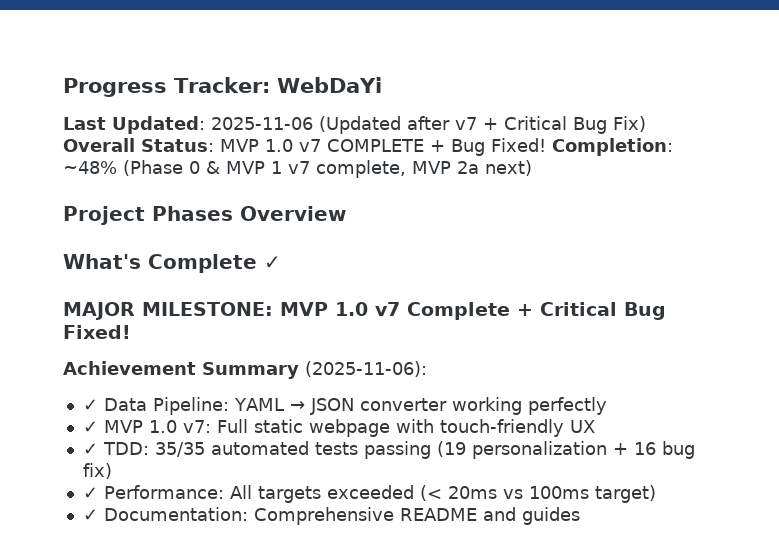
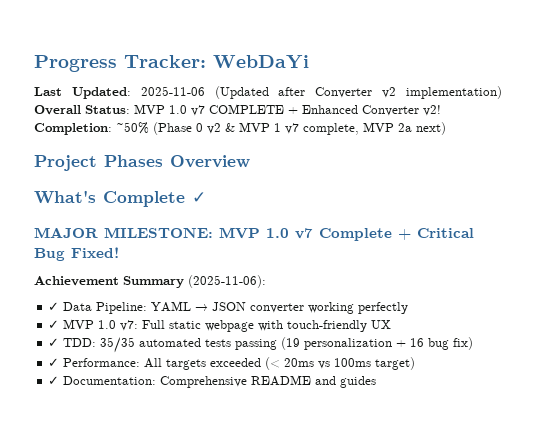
- Last Updated: 2025-11-06 (Updated after v7 + Critical Bug Fix) Overall Status: MVP 1.0 v7 COMPLETE + Bug Fixed! Completion: ~48% (Phase 0 & MVP 1 v7 complete, MVP 2a next)
+ Last Updated: 2025-11-06 (Updated after Converter v2 implementation) Overall Status: MVP 1.0 v7 COMPLETE + Enhanced Converter v2! Completion: ~50% (Phase 0 v2 & MVP 1 v7 complete, MVP 2a next)

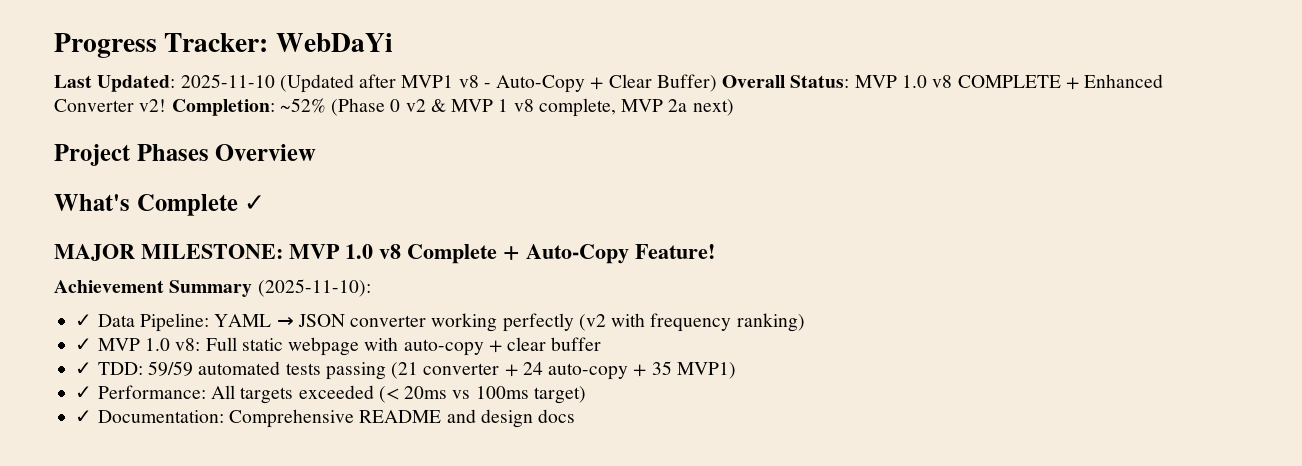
- Last Updated: 2025-11-06 (Updated after Converter v2 implementation) Overall Status: MVP 1.0 v7 COMPLETE + Enhanced Converter v2!
+ Last Updated: 2025-11-10 (Updated after MVP1 v8 - Auto-Copy + Clear Buffer) Overall Status: MVP 1.0 v8 COMPLETE + Enhanced Converter v2!
- Completion: ~50% (Phase 0 v2 & MVP 1 v7 complete, MVP 2a next)
+ Completion: ~52% (Phase 0 v2 & MVP 1 v8 complete, MVP 2a next)
- MAJOR MILESTONE: MVP 1.0 v7 Complete + Critical Bug Fixed!
+ MAJOR MILESTONE: MVP 1.0 v8 Complete + Auto-Copy Feature!
- Achievement Summary (2025-11-06):
+ Achievement Summary (2025-11-10):
- ✓ Data Pipeline: YAML → JSON converter working perfectly
+ ✓ Data Pipeline: YAML → JSON converter working perfectly (v2 with frequency ranking)
- ✓ MVP 1.0 v7: Full static webpage with touch-friendly UX
+ ✓ MVP 1.0 v8: Full static webpage with auto-copy + clear buffer
- ✓ TDD: 35/35 automated tests passing (19 personalization + 16 bug fix)
+ ✓ TDD: 59/59 automated tests passing (21 converter + 24 auto-copy + 35 MVP1)
- ✓ Documentation: Comprehensive README and guides
+ ✓ Documentation: Comprehensive README and design docs

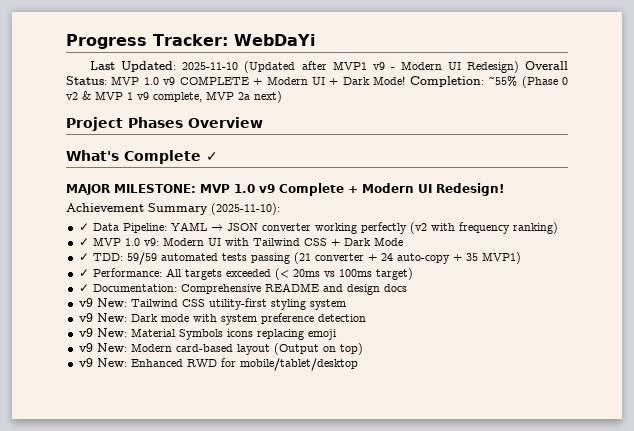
- Last Updated: 2025-11-10 (Updated after MVP1 v8 - Auto-Copy + Clear Buffer) Overall Status: MVP 1.0 v8 COMPLETE + Enhanced Converter v2! Completion: ~52% (Phase 0 v2 & MVP 1 v8 complete, MVP 2a next)
+ Last Updated: 2025-11-10 (Updated after MVP1 v9 - Modern UI Redesign) Overall Status: MVP 1.0 v9 COMPLETE + Modern UI + Dark Mode! Completion: ~55% (Phase 0 v2 & MVP 1 v9 complete, MVP 2a next)
- MAJOR MILESTONE: MVP 1.0 v8 Complete + Auto-Copy Feature!
+ MAJOR MILESTONE: MVP 1.0 v9 Complete + Modern UI Redesign!
- ✓ MVP 1.0 v8: Full static webpage with auto-copy + clear buffer
+ ✓ MVP 1.0 v9: Modern UI with Tailwind CSS + Dark Mode
+ v9 New: Tailwind CSS utility-first styling system
+ v9 New: Dark mode with system preference detection
+ v9 New: Material Symbols icons replacing emoji
+ v9 New: Modern card-based layout (Output on top)
+ v9 New: Enhanced RWD for mobile/tablet/desktop

